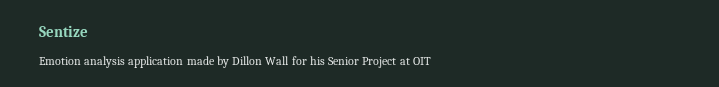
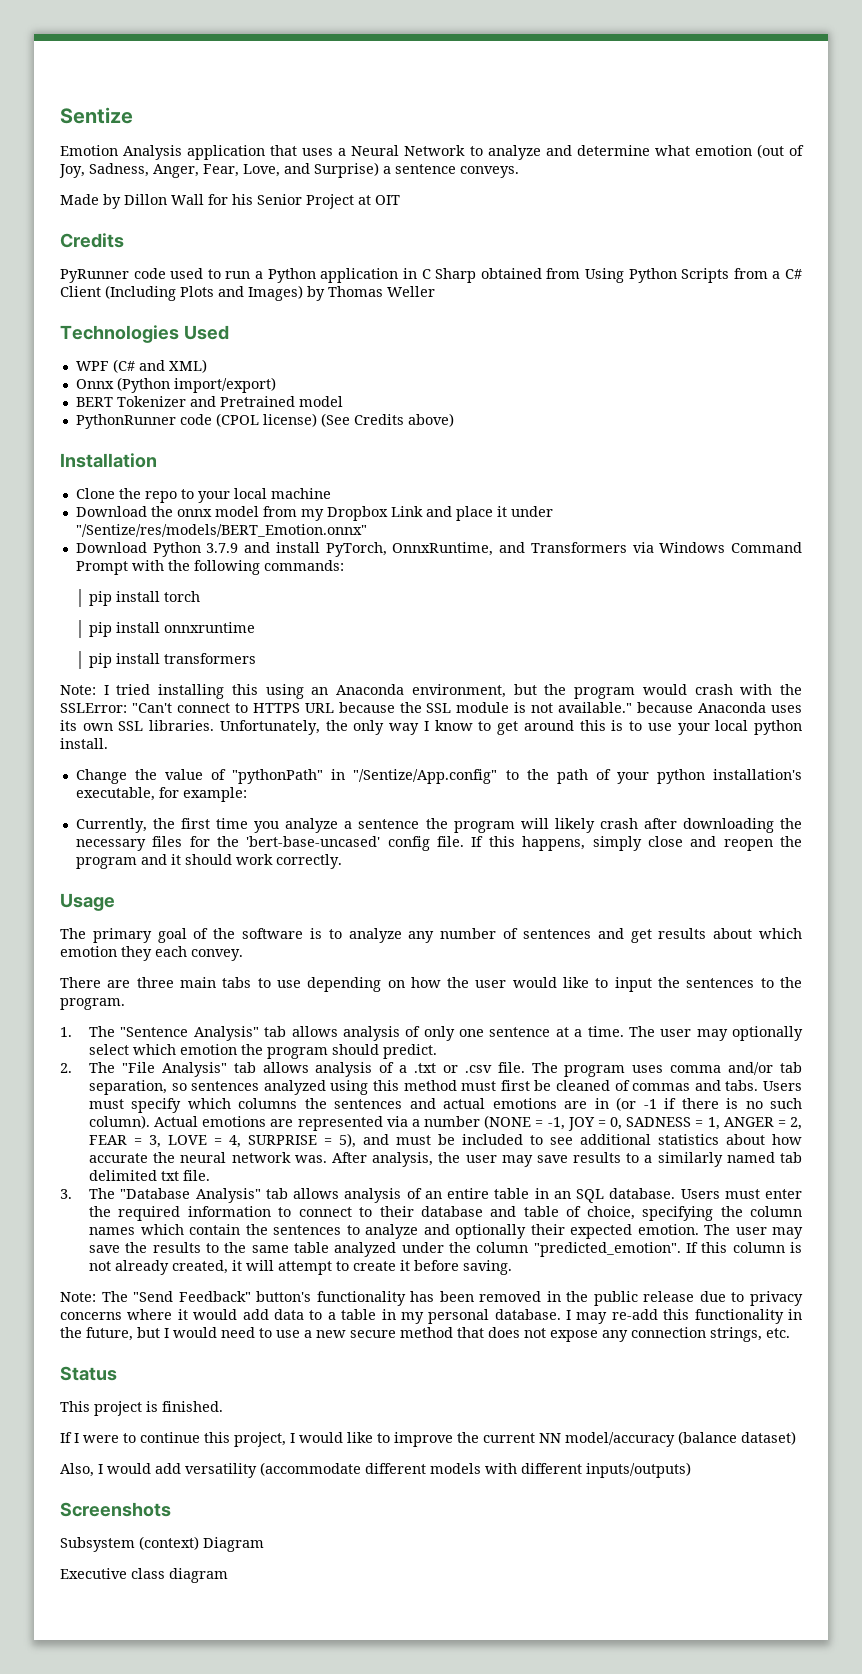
- Emotion analysis application made by Dillon Wall for his Senior Project at OIT
+ Emotion Analysis application that uses a Neural Network to analyze and determine what emotion (out of Joy, Sadness, Anger, Fear, Love, and Surprise) a sentence conveys.
+ Made by Dillon Wall for his Senior Project at OIT
+ Credits
+ PyRunner code used to run a Python application in C Sharp obtained from Using Python Scripts from a C# Client (Including Plots and Images) by Thomas Weller
+ Technologies Used
+ WPF (C# and XML)
+ Onnx (Python import/export)
+ BERT Tokenizer and Pretrained model
+ PythonRunner code (CPOL license) (See Credits above)
+ Installation
+ Clone the repo to your local machine
+ Download the onnx model from my Dropbox Link and place it under "/Sentize/res/models/BERT_Emotion.onnx"
+ Download Python 3.7.9 and install PyTorch, OnnxRuntime, and Transformers via Windows Command Prompt with the following commands:
+ pip install torch
+ pip install onnxruntime
+ pip install transformers
+ Note: I tried installing this using an Anaconda environment, but the program would crash with the SSLError: "Can't connect to HTTPS URL because the SSL module is not available." because Anaconda uses its own SSL libraries. Unfortunately, the only way I know to get around this is to use your local python install.
+ Change the value of "pythonPath" in "/Sentize/App.config" to the path of your python installation's executable, for example:
+ Currently, the first time you analyze a sentence the program will likely crash after downloading the necessary files for the 'bert-base-uncased' config file. If this happens, simply close and reopen the program and it should work correctly.
+ Usage
+ The primary goal of the software is to analyze any number of sentences and get results about which emotion they each convey.
+ There are three main tabs to use depending on how the user would like to input the sentences to the program.
+ 1. The "Sentence Analysis" tab allows analysis of only one sentence at a time. The user may optionally select which emotion the program should predict.
+ 2. The "File Analysis" tab allows analysis of a .txt or .csv file. The program uses comma and/or tab separation, so sentences analyzed using this method must first be cleaned of commas and tabs. Users must specify which columns the sentences and actual emotions are in (or -1 if there is no such column). Actual emotions are represented via a number (NONE = -1, JOY = 0, SADNESS = 1, ANGER = 2, FEAR = 3, LOVE = 4, SURPRISE = 5), and must be included to see additional statistics about how accurate the neural network was. After analysis, the user may save results to a similarly named tab delimited txt file.
+ 3. The "Database Analysis" tab allows analysis of an entire table in an SQL database. Users must enter the required information to connect to their database and table of choice, specifying the column names which contain the sentences to analyze and optionally their expected emotion. The user may save the results to the same table analyzed under the column "predicted_emotion". If this column is not already created, it will attempt to create it before saving.
+ Note: The "Send Feedback" button's functionality has been removed in the public release due to privacy concerns where it would add data to a table in my personal database. I may re-add this functionality in the future, but I would need to use a new secure method that does not expose any connection strings, etc.
+ Status
+ This project is finished.
+ If I were to continue this project, I would like to improve the current NN model/accuracy (balance dataset)
+ Also, I would add versatility (accommodate different models with different inputs/outputs)
+ Screenshots
+ Subsystem (context) Diagram
+ Executive class diagram

